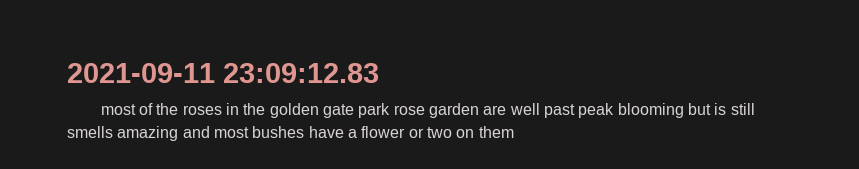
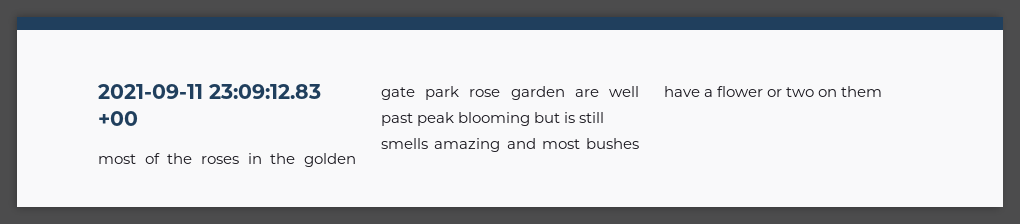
- 2021-09-11 23:09:12.83
+ 2021-09-11 23:09:12.83 +00

